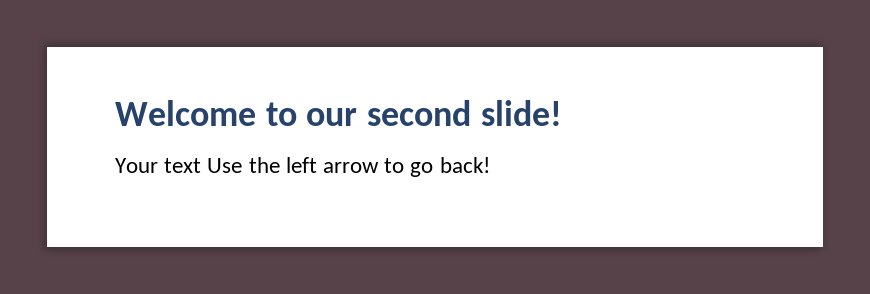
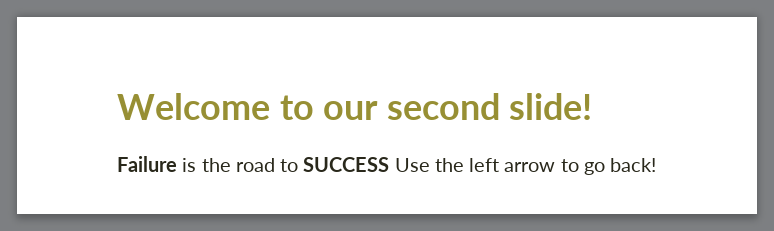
- Your text Use the left arrow to go back!
+ Failure is the road to SUCCESS Use the left arrow to go back!

